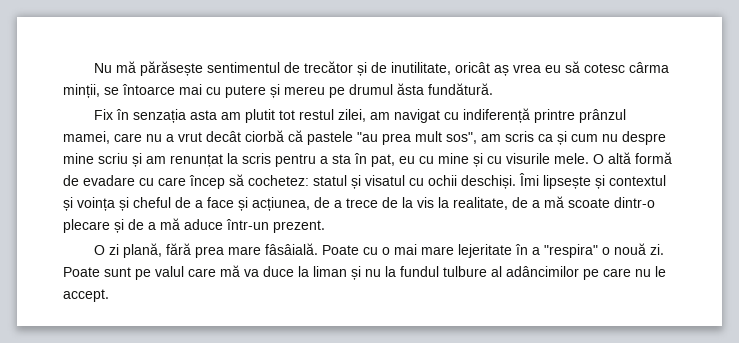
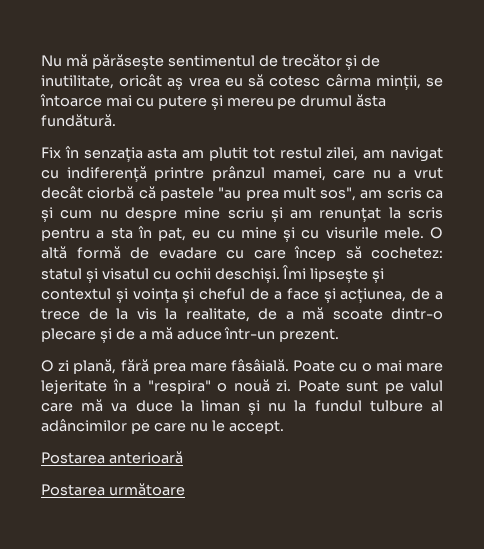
+ Postarea anterioară
+ Postarea următoare

